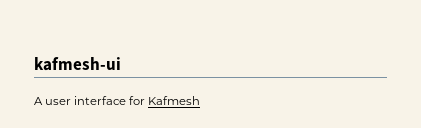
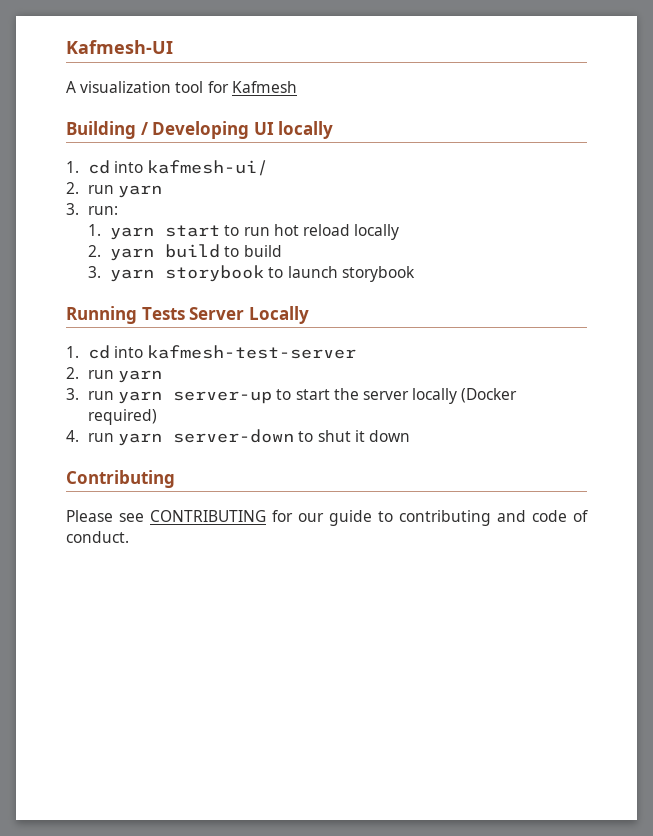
- kafmesh-ui
+ Kafmesh-UI
- A user interface for Kafmesh
+ A visualization tool for Kafmesh
+ Building / Developing UI locally
+ 1. cd into kafmesh-ui/
+ 2. run yarn
+ 3. run:
+ 1. yarn start to run hot reload locally
+ 2. yarn build to build
+ 3. yarn storybook to launch storybook
+ Running Tests Server Locally
+ 1. cd into kafmesh-test-server
+ 2. run yarn
+ 3. run yarn server-up to start the server locally (Docker required)
+ 4. run yarn server-down to shut it down
+ Contributing
+ Please see CONTRIBUTING for our guide to contributing and code of conduct.

